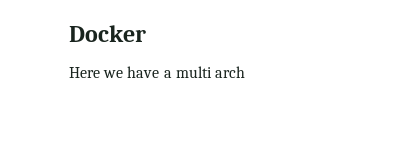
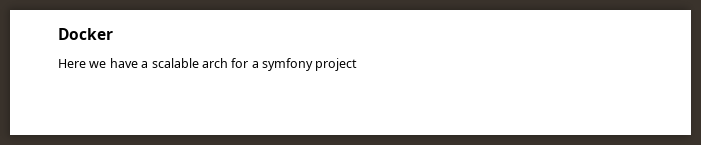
- Here we have a multi arch
+ Here we have a scalable arch for a symfony project

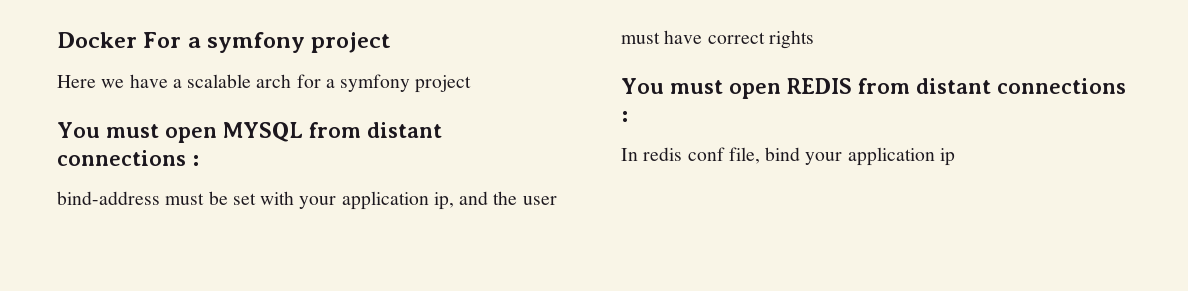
- Docker
+ Docker For a symfony project
+ You must open MYSQL from distant connections :
+ bind-address must be set with your application ip, and the user must have correct rights
+ You must open REDIS from distant connections :
+ In redis conf file, bind your application ip

